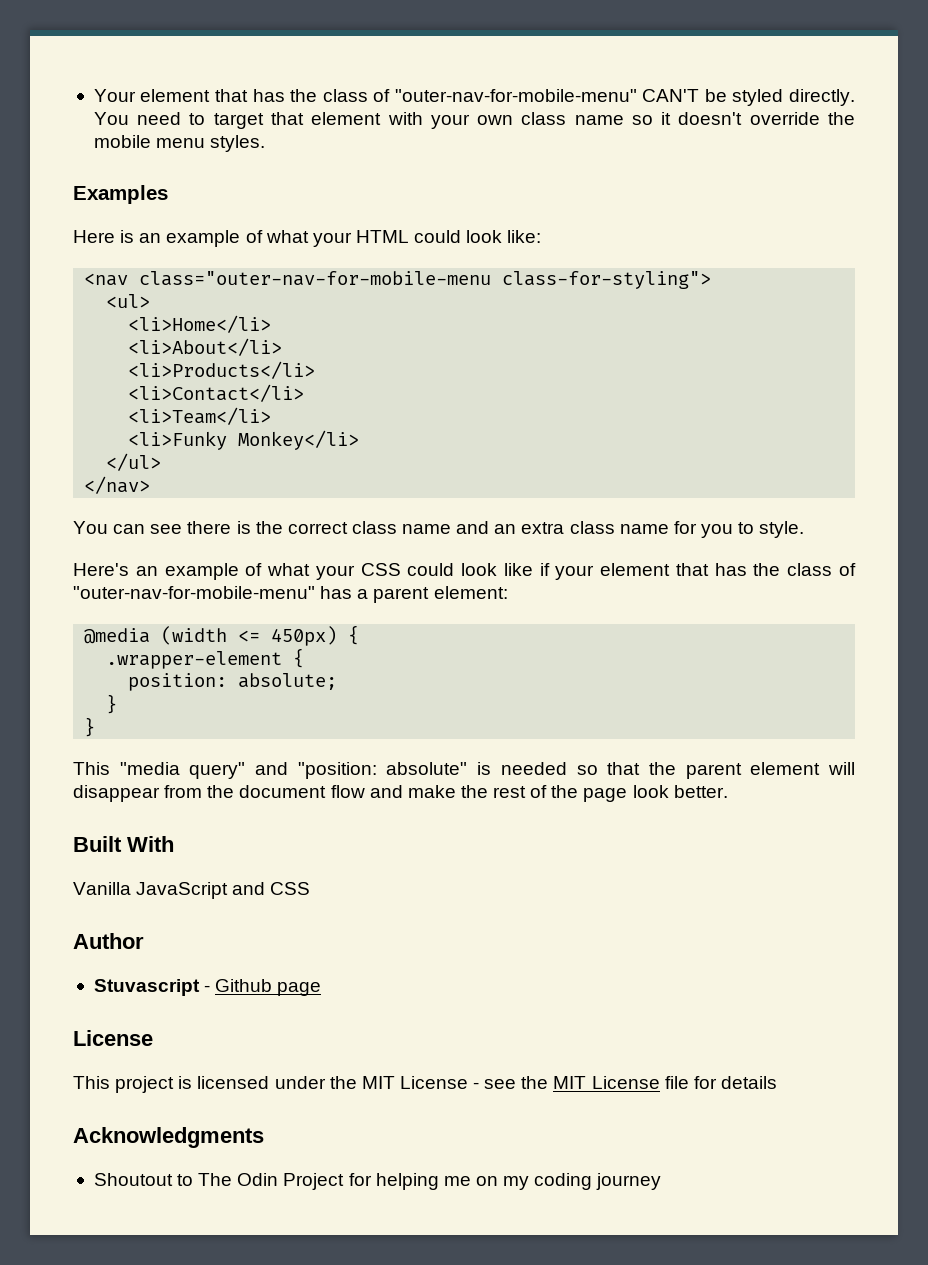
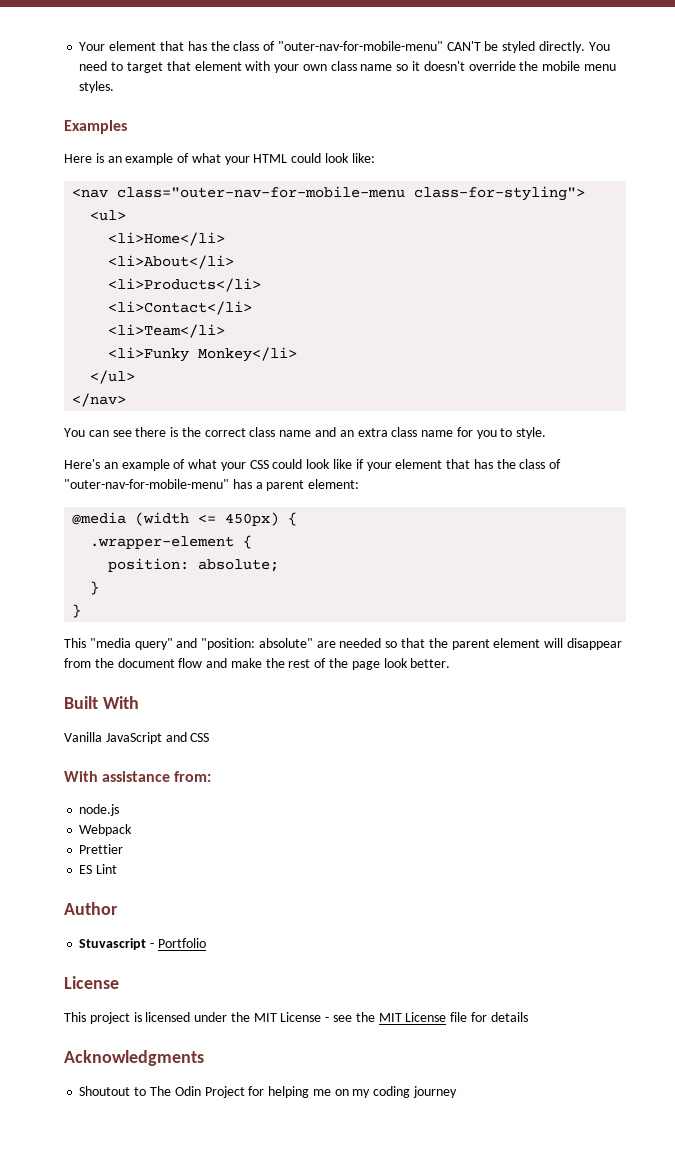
- This "media query" and "position: absolute" is needed so that the parent element will disappear from the document flow and make the rest of the page look better.
+ This "media query" and "position: absolute" are needed so that the parent element will disappear from the document flow and make the rest of the page look better.
+ With assistance from:
+ node.js
+ Webpack
+ Prettier
+ ES Lint
- Stuvascript - Github page
+ Stuvascript - Portfolio

